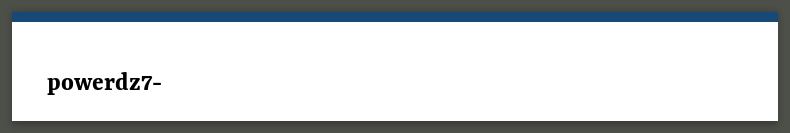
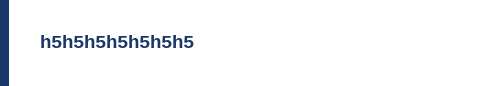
- powerdz7-
+ h5h5h5h5h5h5h5

